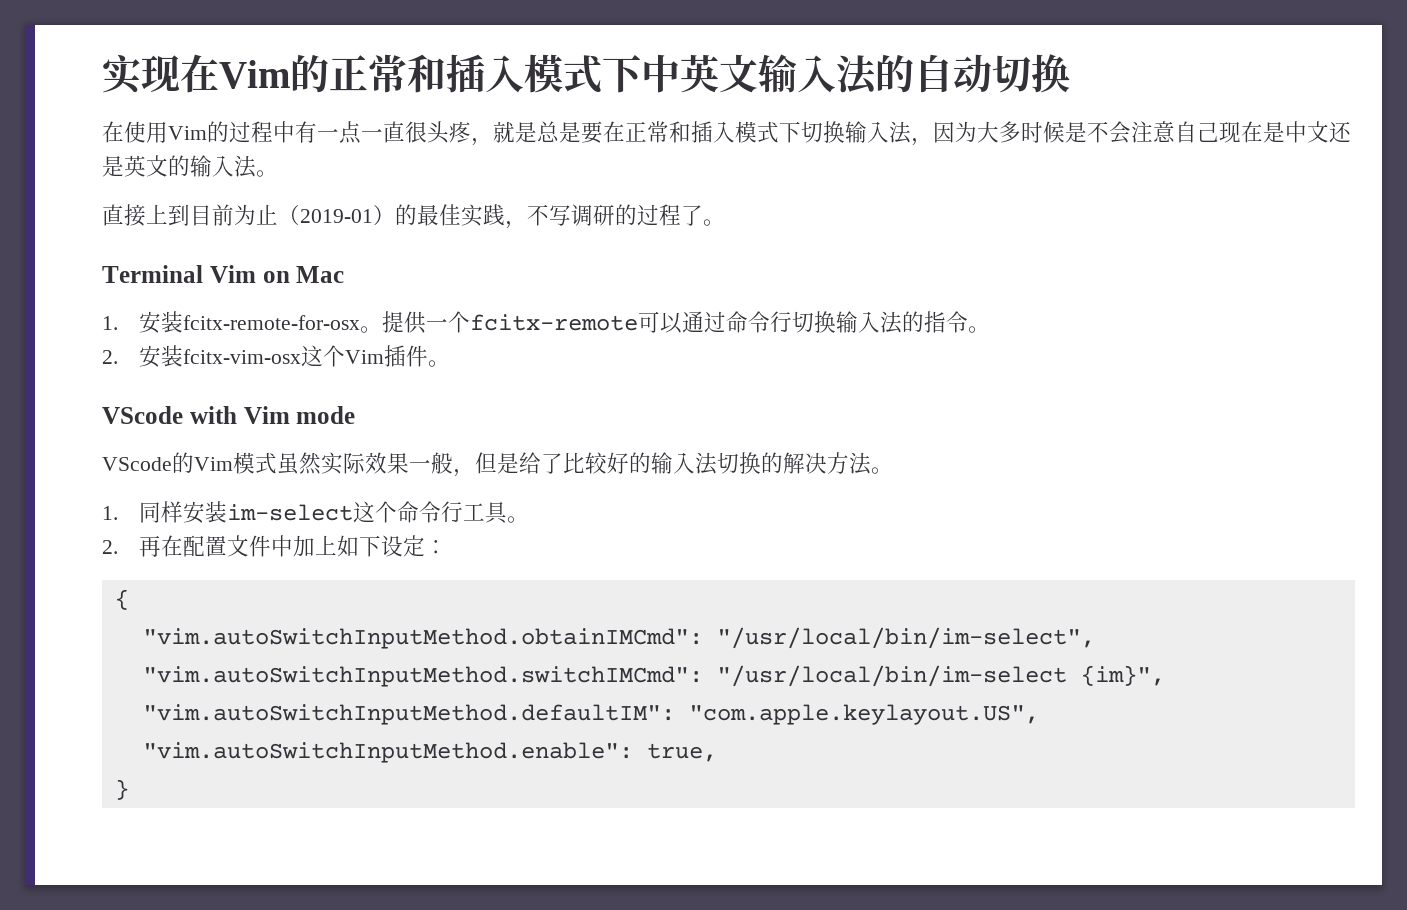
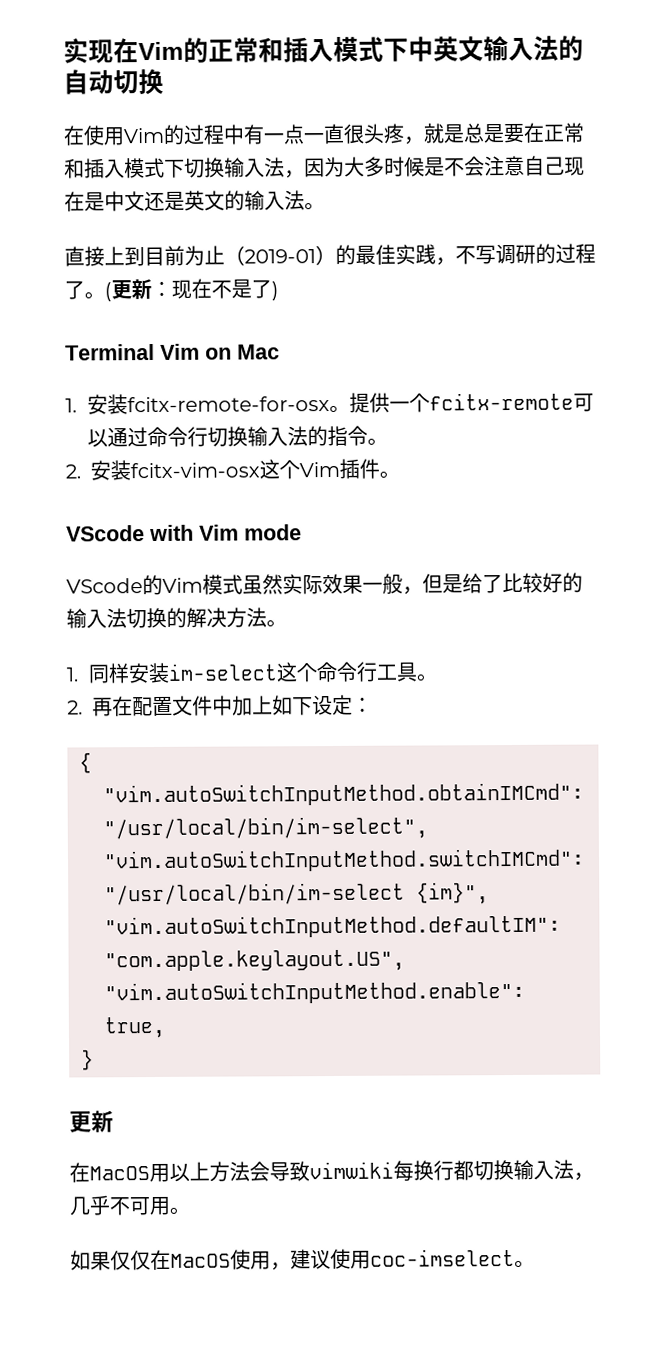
+ (更新：现在不是了)
  }
+ 更新
+ 在MacOS用以上方法会导致vimwiki每换行都切换输入法，几乎不可用。
+ 如果仅仅在MacOS使用，建议使用coc-imselect。

